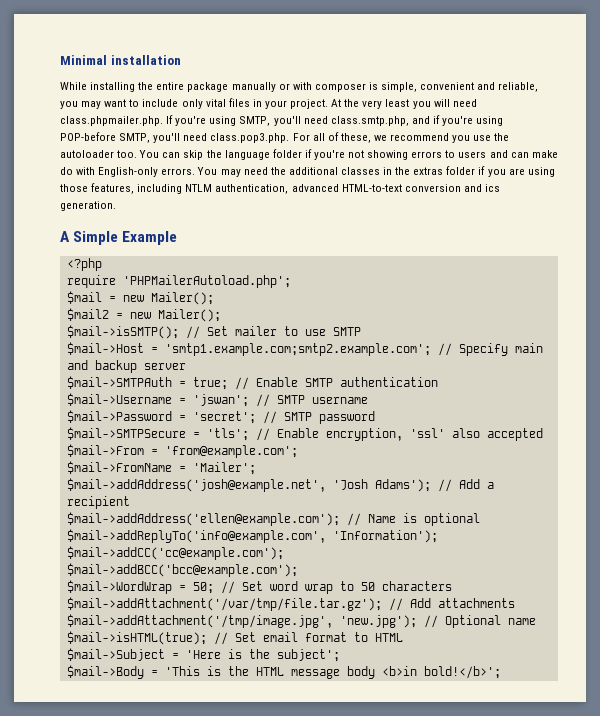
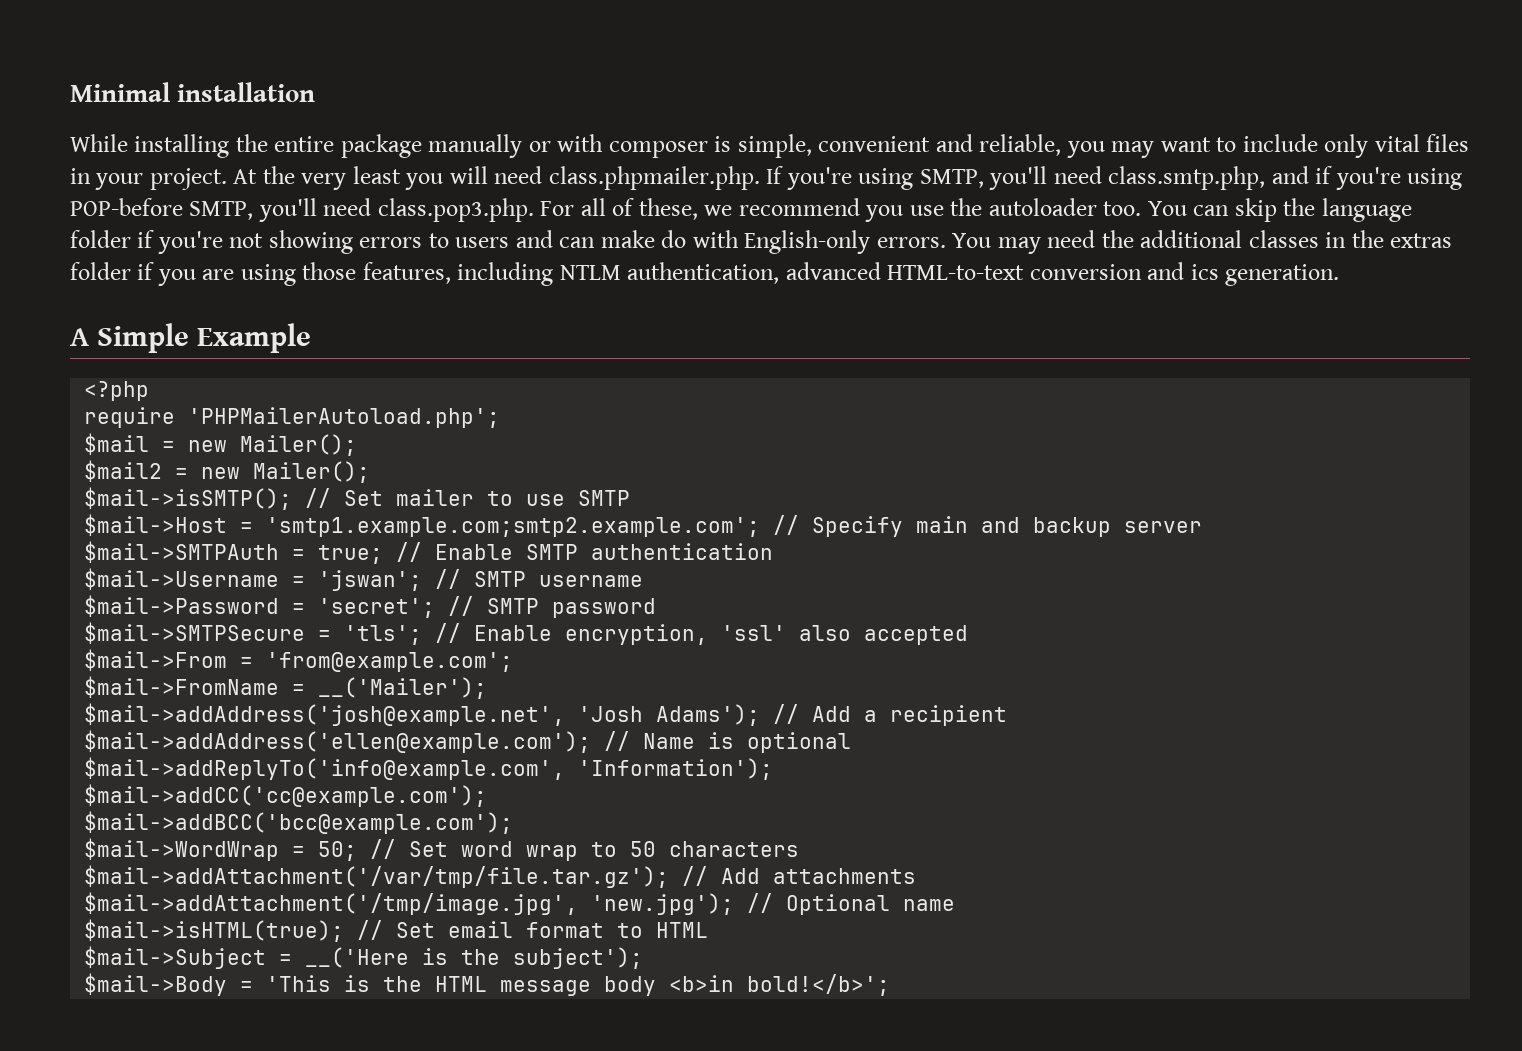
- $mail->FromName = 'Mailer';
+ $mail->FromName = __('Mailer');
- $mail->Subject = 'Here is the subject';
+ $mail->Subject = __('Here is the subject');

